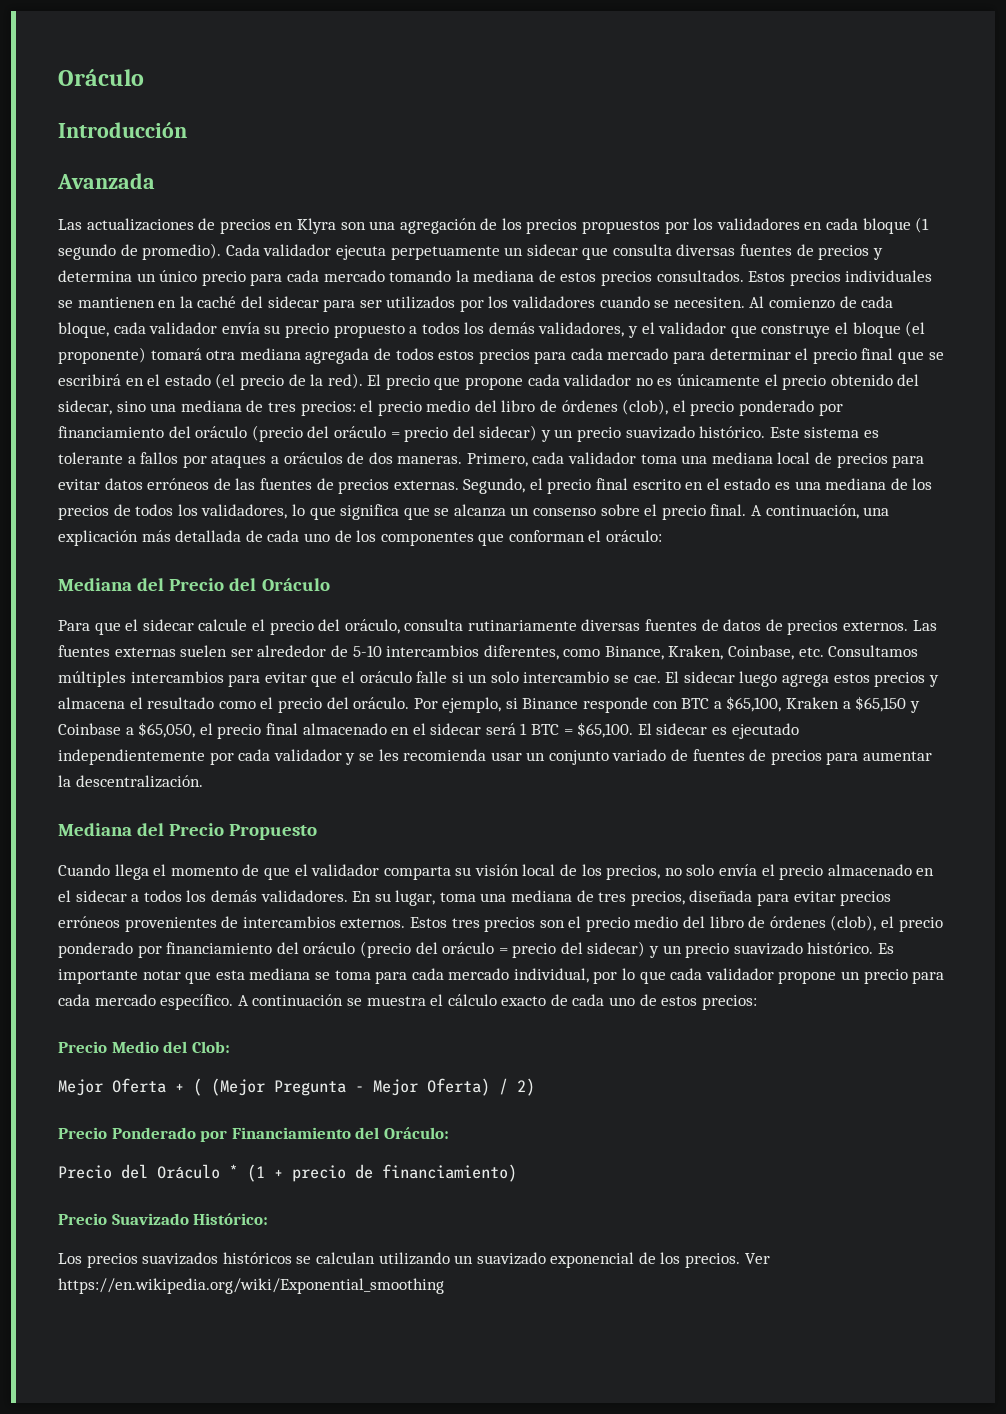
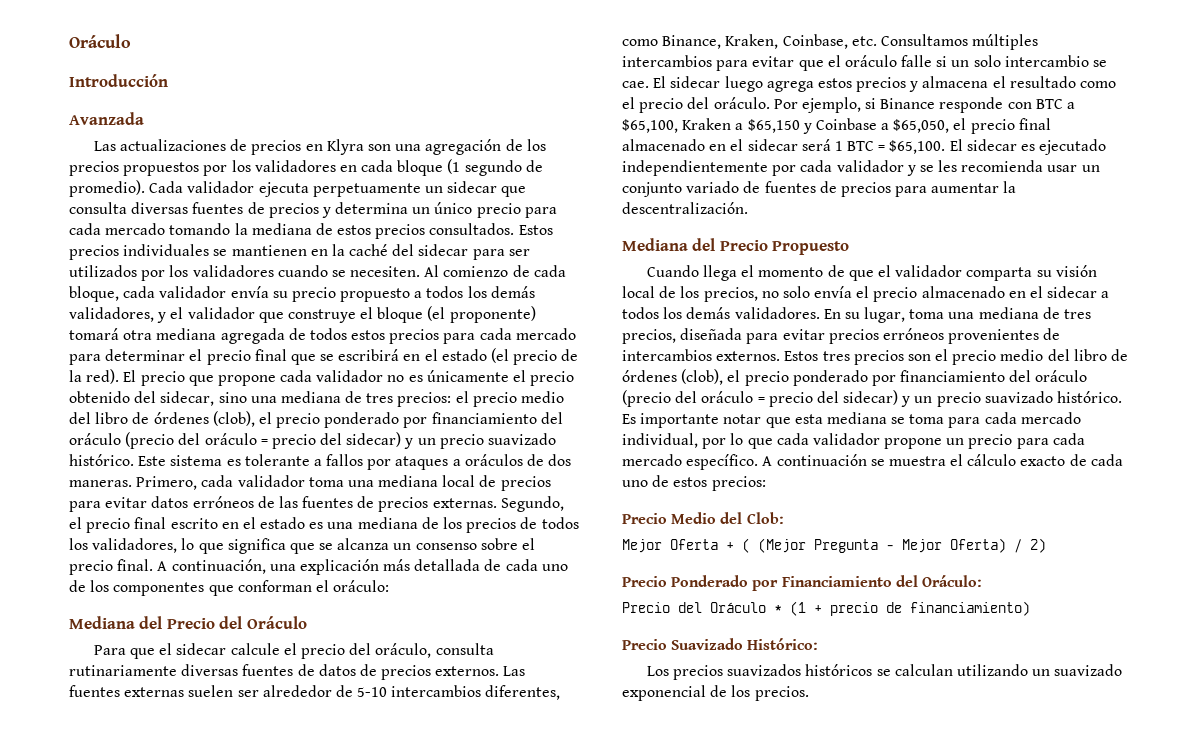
- Ver https://en.wikipedia.org/wiki/Exponential_smoothing

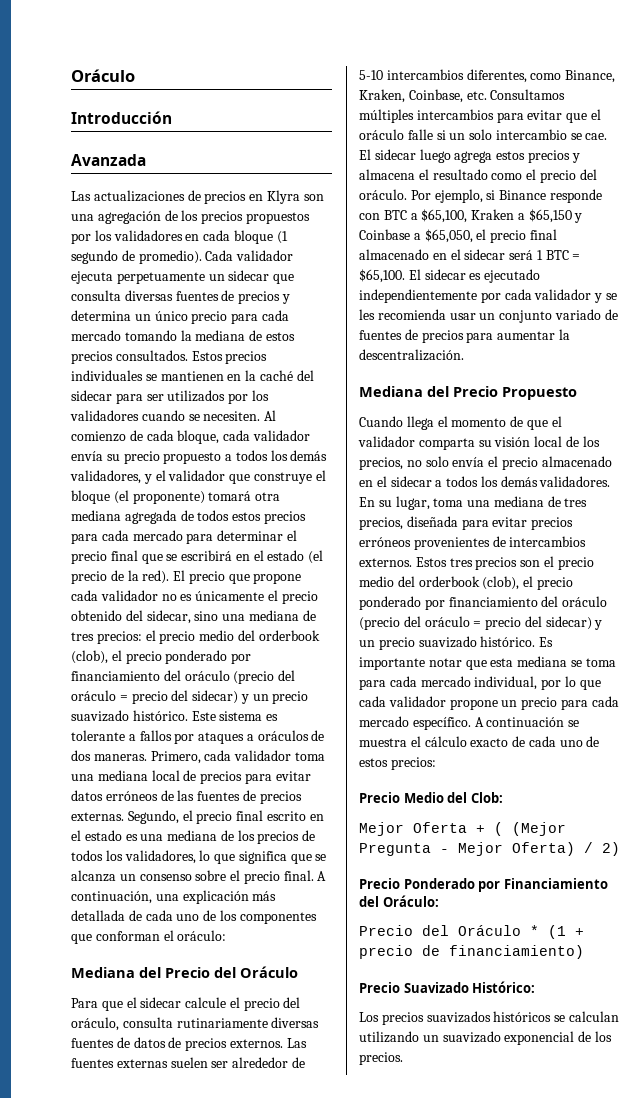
- El precio que propone cada validador no es únicamente el precio obtenido del sidecar, sino una mediana de tres precios: el precio medio del libro de órdenes (clob), el precio ponderado por financiamiento del oráculo (precio del oráculo = precio del sidecar) y un precio suavizado histórico.
+ El precio que propone cada validador no es únicamente el precio obtenido del sidecar, sino una mediana de tres precios: el precio medio del orderbook (clob), el precio ponderado por financiamiento del oráculo (precio del oráculo = precio del sidecar) y un precio suavizado histórico.
- Estos tres precios son el precio medio del libro de órdenes (clob), el precio ponderado por financiamiento del oráculo (precio del oráculo = precio del sidecar) y un precio suavizado histórico.
+ Estos tres precios son el precio medio del orderbook (clob), el precio ponderado por financiamiento del oráculo (precio del oráculo = precio del sidecar) y un precio suavizado histórico.

